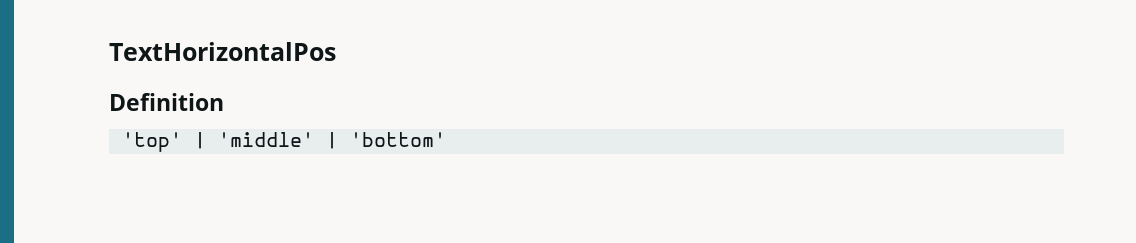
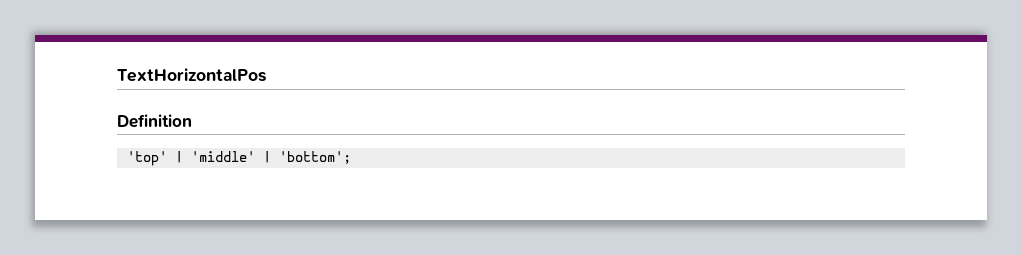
- 'top' | 'middle' | 'bottom'
+ 'top' | 'middle' | 'bottom';

